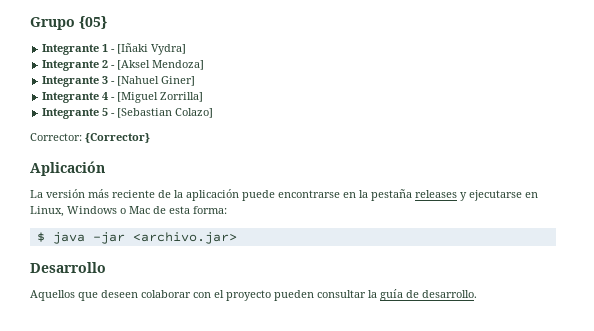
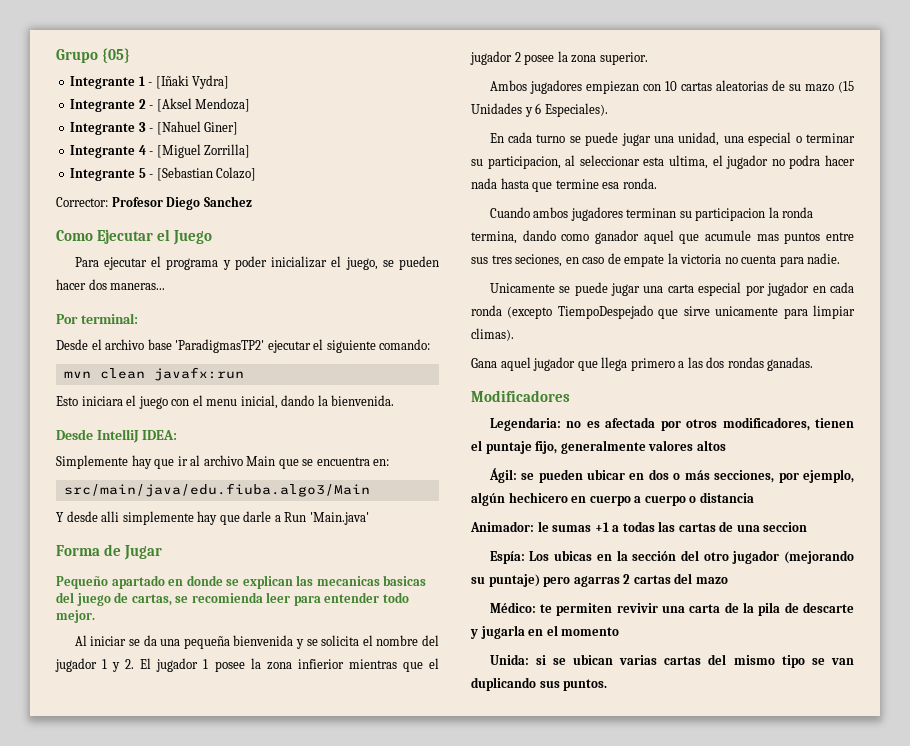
- Corrector: {Corrector}
- Aplicación
- La versión más reciente de la aplicación puede encontrarse en la pestaña releases y ejecutarse en Linux, Windows o Mac de esta forma:
- $ java -jar <archivo.jar>
- Desarrollo
- Aquellos que deseen colaborar con el proyecto pueden consultar la guía de desarrollo.
+ Corrector: Profesor Diego Sanchez
+ Como Ejecutar el Juego
+ Para ejecutar el programa y poder inicializar el juego, se pueden hacer dos maneras...
+ Por terminal:
+ Desde el archivo base 'ParadigmasTP2' ejecutar el siguiente comando:
+ mvn clean javafx:run
+ Esto iniciara el juego con el menu inicial, dando la bienvenida.
+ Desde IntelliJ IDEA:
+ Simplemente hay que ir al archivo Main que se encuentra en:
+ src/main/java/edu.fiuba.algo3/Main
+ Y desde alli simplemente hay que darle a Run 'Main.java'
+ Forma de Jugar
+ Pequeño apartado en donde se explican las mecanicas basicas del juego de cartas, se recomienda leer para entender todo mejor.
+ Al iniciar se da una pequeña bienvenida y se solicita el nombre del jugador 1 y 2. El jugador 1 posee la zona infierior mientras que el jugador 2 posee la zona superior.
+ Ambos jugadores empiezan con 10 cartas aleatorias de su mazo (15 Unidades y 6 Especiales).
+ En cada turno se puede jugar una unidad, una especial o terminar su participacion, al seleccionar esta ultima, el jugador no podra hacer nada hasta que termine esa ronda.
+ Cuando ambos jugadores terminan su participacion la ronda termina, dando como ganador aquel que acumule mas puntos entre sus tres seciones, en caso de empate la victoria no cuenta para nadie.
+ Unicamente se puede jugar una carta especial por jugador en cada ronda (excepto TiempoDespejado que sirve unicamente para limpiar climas).
+ Gana aquel jugador que llega primero a las dos rondas ganadas.
+ Modificadores
+ Legendaria: no es afectada por otros modificadores, tienen el puntaje fijo, generalmente valores altos
+ Ágil: se pueden ubicar en dos o más secciones, por ejemplo, algún hechicero en cuerpo a cuerpo o distancia
+ Animador: le sumas +1 a todas las cartas de una seccion
+ Espía: Los ubicas en la sección del otro jugador (mejorando su puntaje) pero agarras 2 cartas del mazo
+ Médico: te permiten revivir una carta de la pila de descarte y jugarla en el momento
+ Unida: si se ubican varias cartas del mismo tipo se van duplicando sus puntos.

